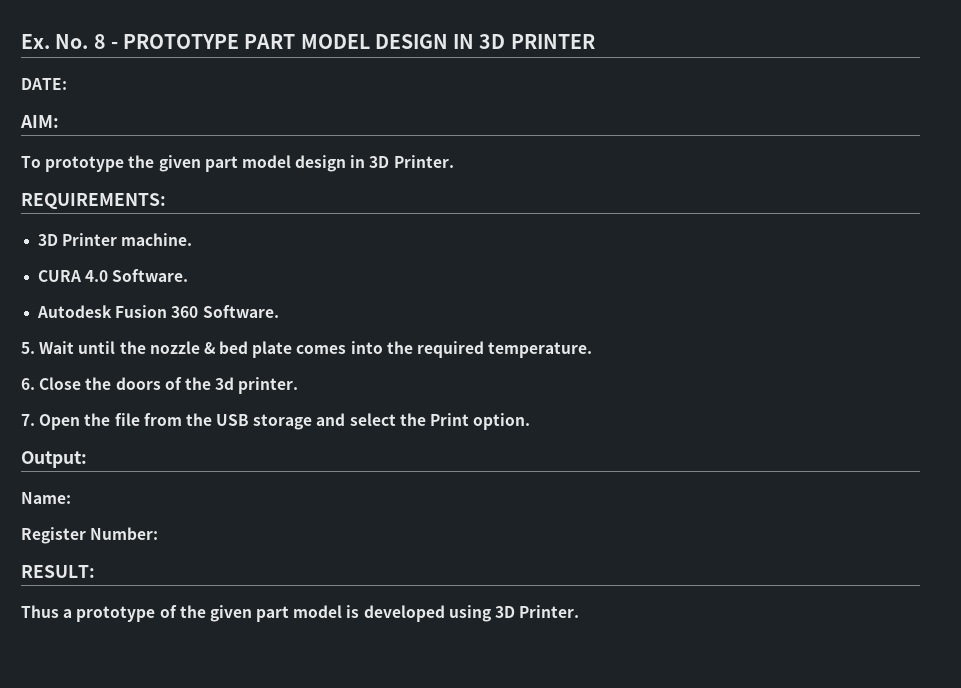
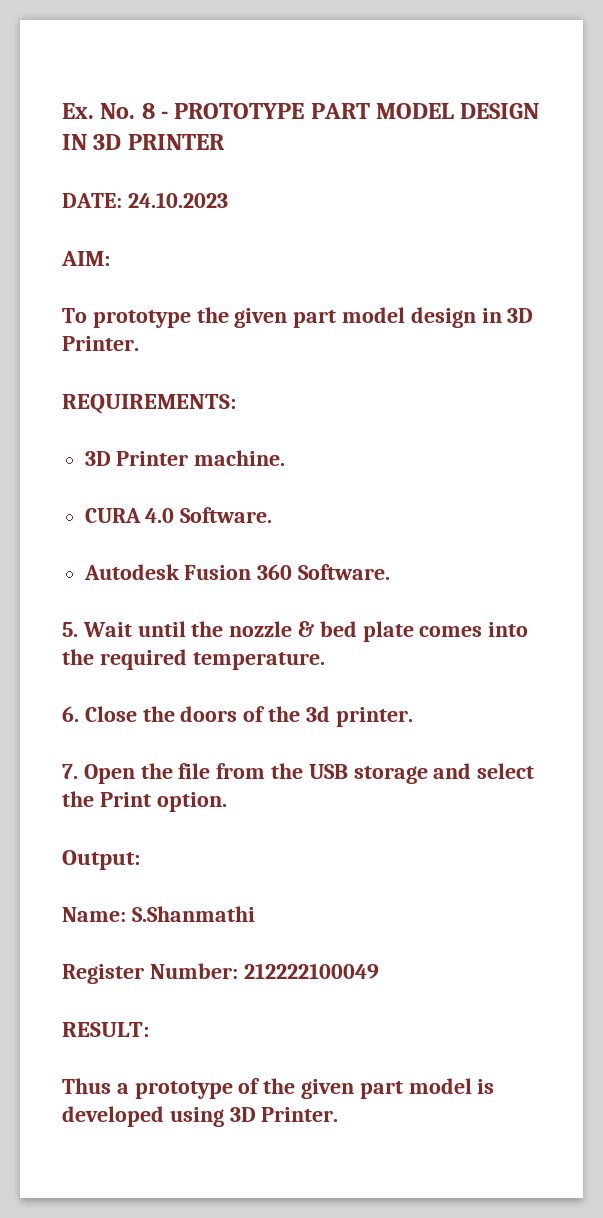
- DATE:
+ DATE: 24.10.2023
- Name:
+ Name: S.Shanmathi
- Register Number:
+ Register Number: 212222100049

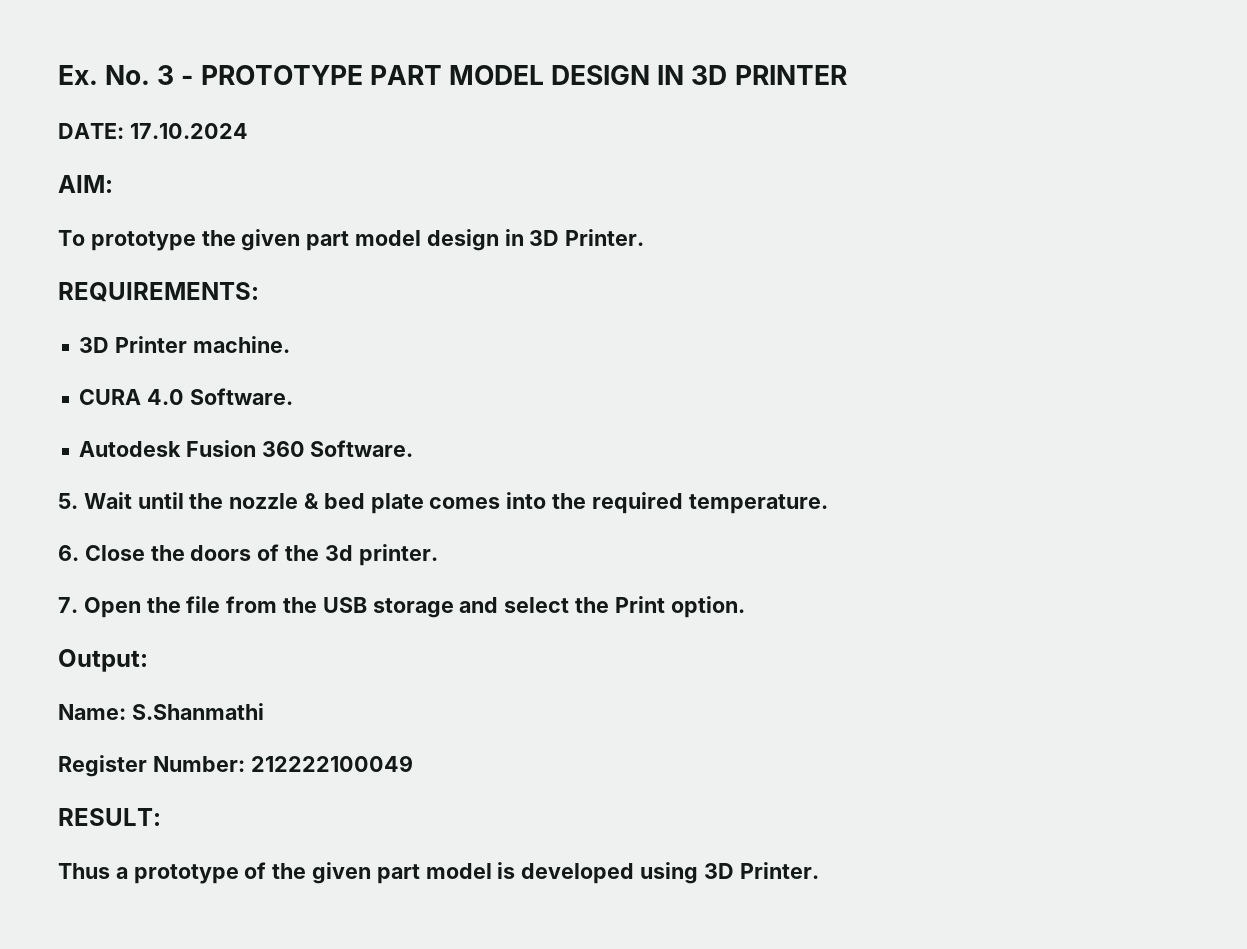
- Ex. No. 8 - PROTOTYPE PART MODEL DESIGN IN 3D PRINTER
+ Ex. No. 3 - PROTOTYPE PART MODEL DESIGN IN 3D PRINTER
- DATE: 24.10.2023
+ DATE: 17.10.2024

